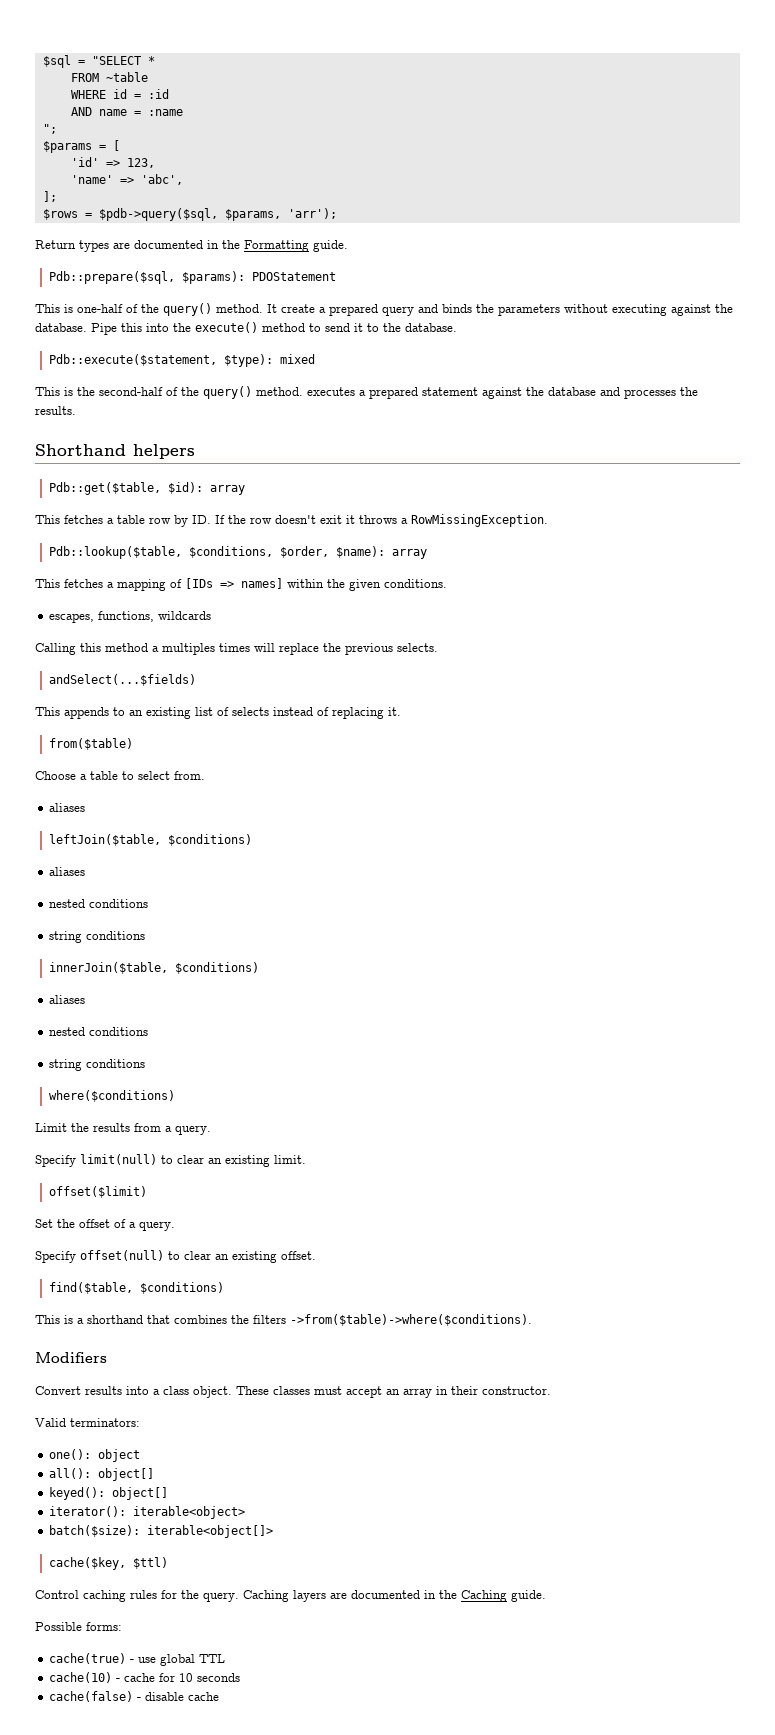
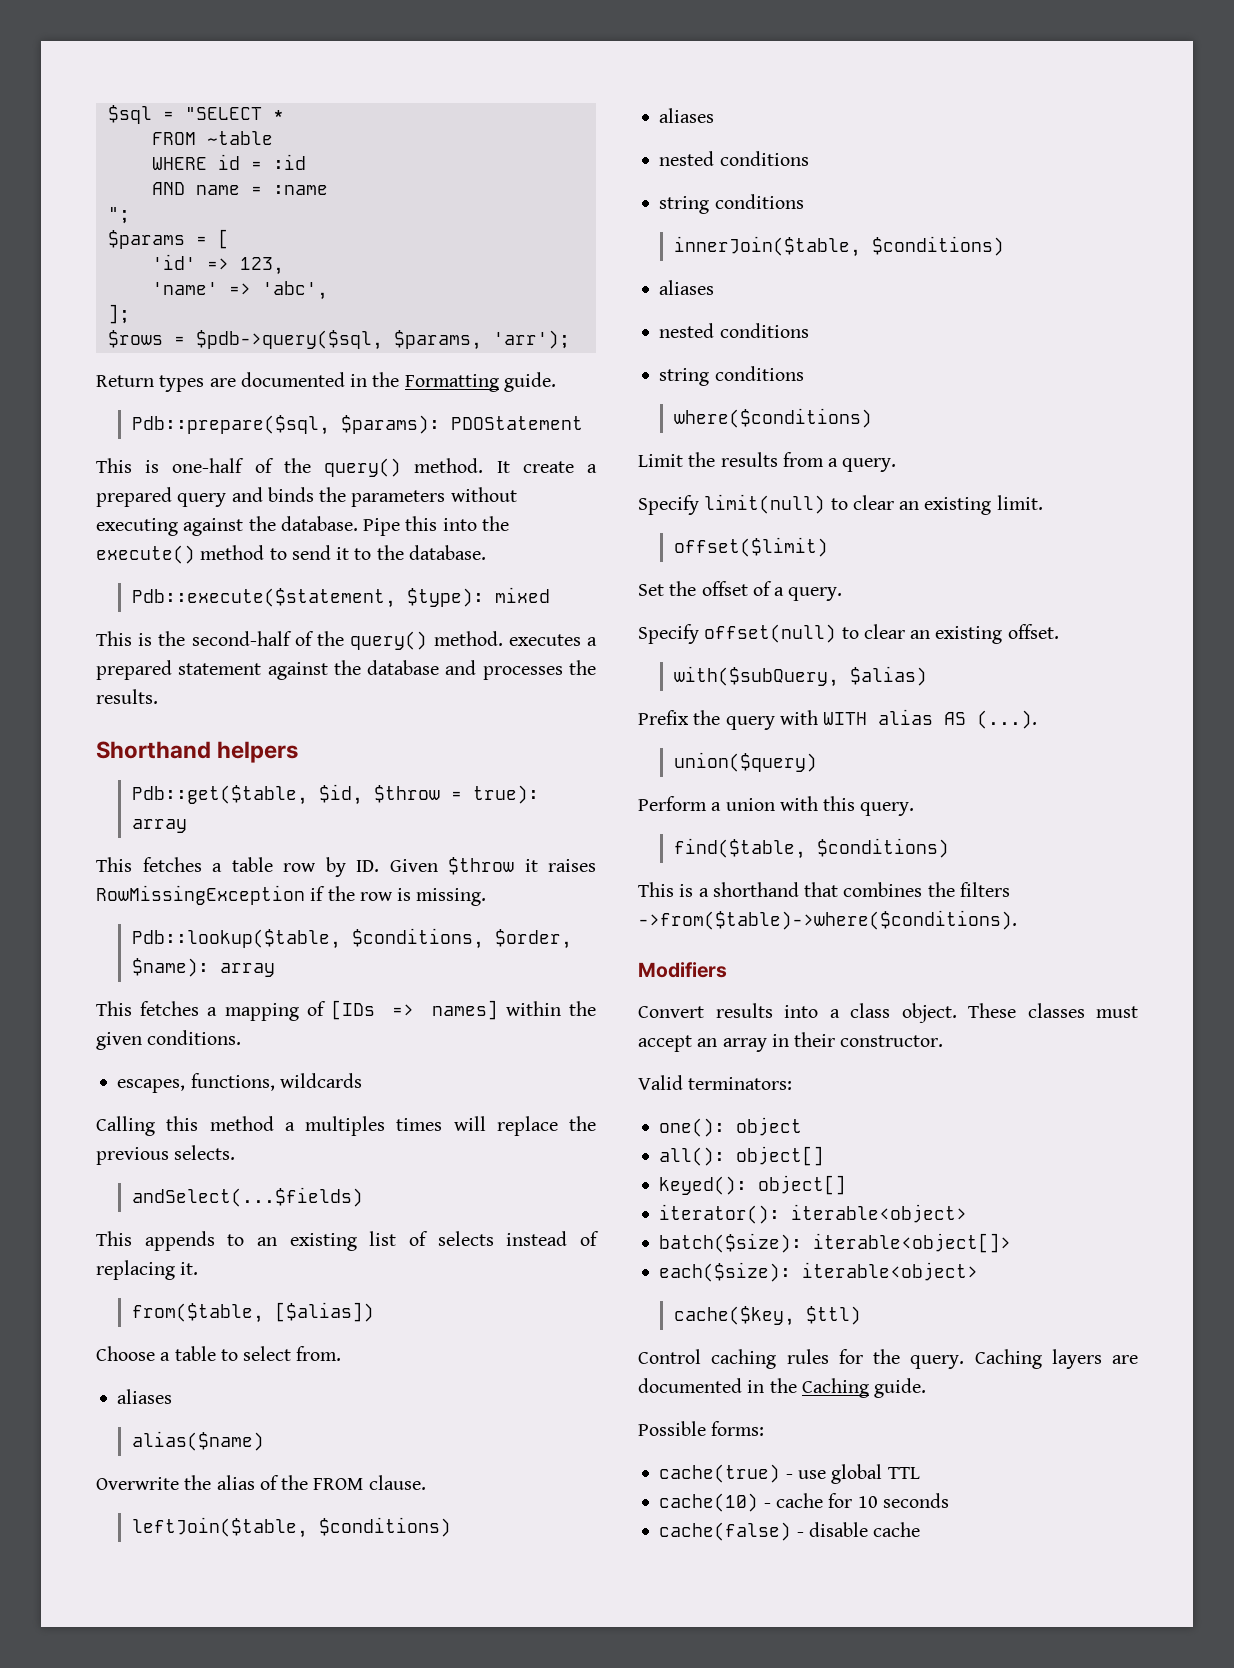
- Pdb::get($table, $id): array
+ Pdb::get($table, $id, $throw = true): array
- This fetches a table row by ID. If the row doesn't exit it throws a RowMissingException.
+ This fetches a table row by ID. Given $throw it raises RowMissingException if the row is missing.
- from($table)
+ from($table, [$alias])
+ alias($name)
+ Overwrite the alias of the FROM clause.
+ with($subQuery, $alias)
+ Prefix the query with WITH alias AS (...).
+ union($query)
+ Perform a union with this query.
+ each($size): iterable<object>

